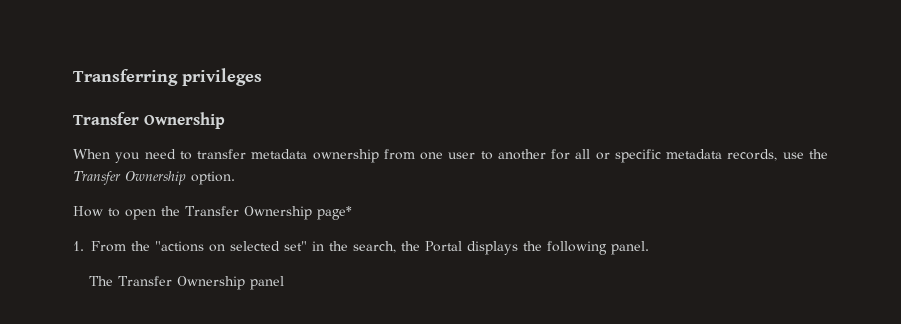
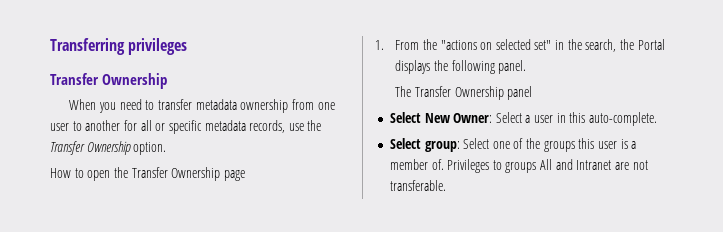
- How to open the Transfer Ownership page*
+ How to open the Transfer Ownership page
+ Select New Owner: Select a user in this auto-complete.
+ Select group: Select one of the groups this user is a member of. Privileges to groups All and Intranet are not transferable.

